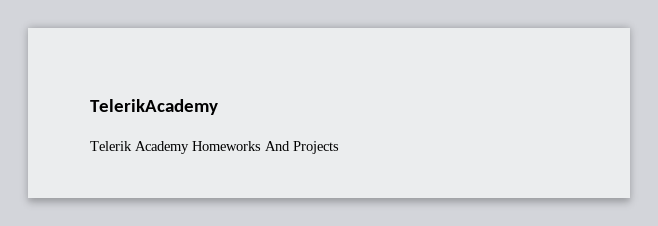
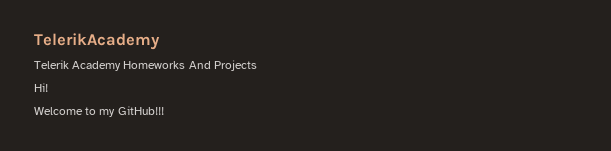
+ Hi!
+ Welcome to my GitHub!!!

